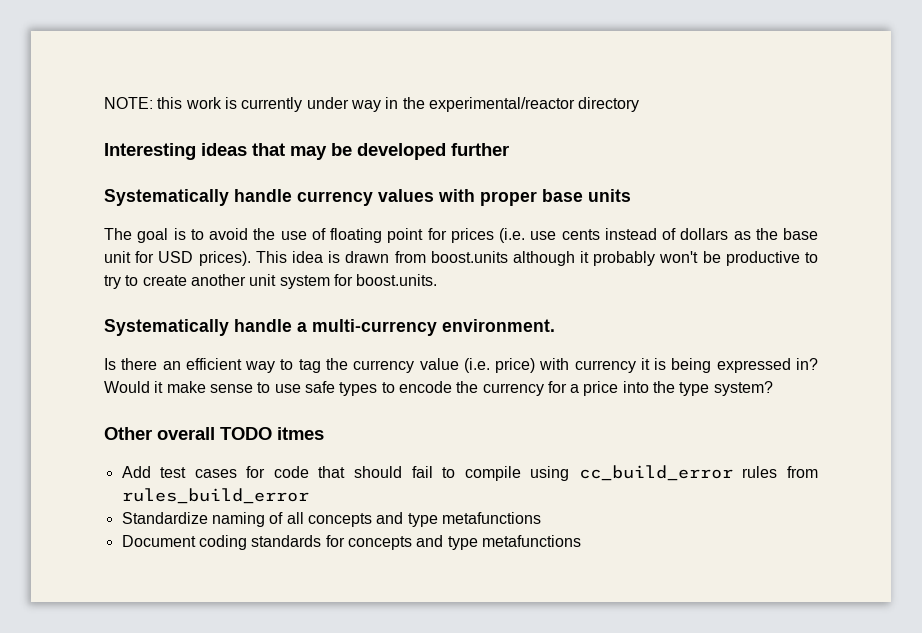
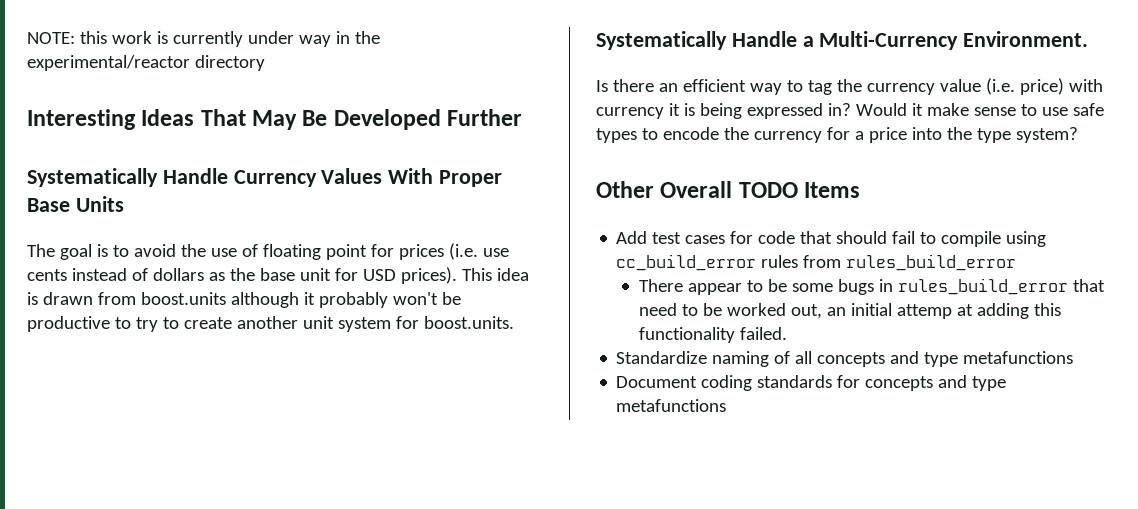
- Interesting ideas that may be developed further
- Systematically handle currency values with proper base units
+ Interesting Ideas That May Be Developed Further
+ Systematically Handle Currency Values With Proper Base Units
- Systematically handle a multi-currency environment.
+ Systematically Handle a Multi-Currency Environment.
- Other overall TODO itmes
+ Other Overall TODO Items
+ There appear to be some bugs in rules_build_error that need to be worked out, an initial attemp at adding this functionality failed.

